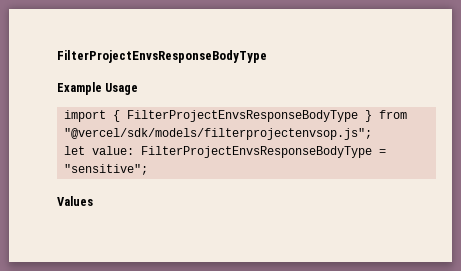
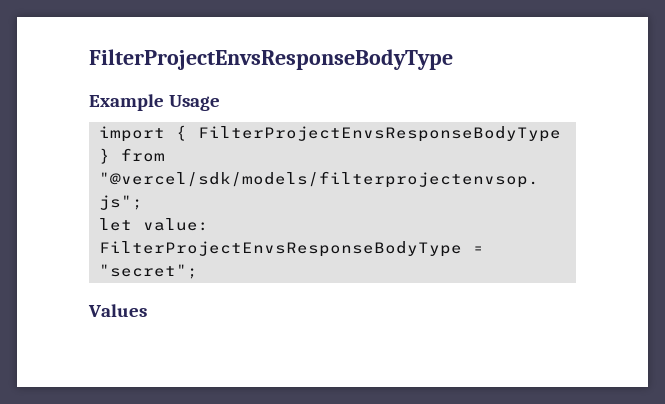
- let value: FilterProjectEnvsResponseBodyType = "sensitive";
+ let value: FilterProjectEnvsResponseBodyType = "secret";

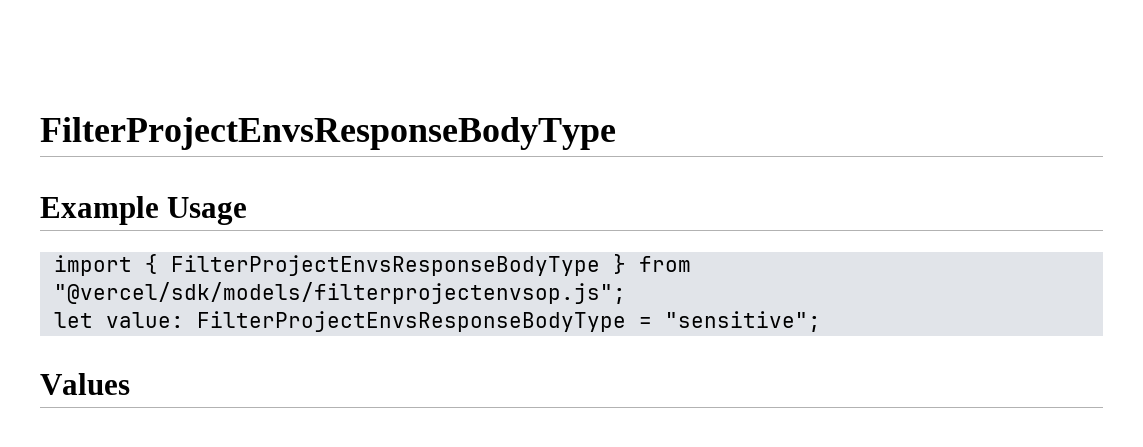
- let value: FilterProjectEnvsResponseBodyType = "secret";
+ let value: FilterProjectEnvsResponseBodyType = "sensitive";

